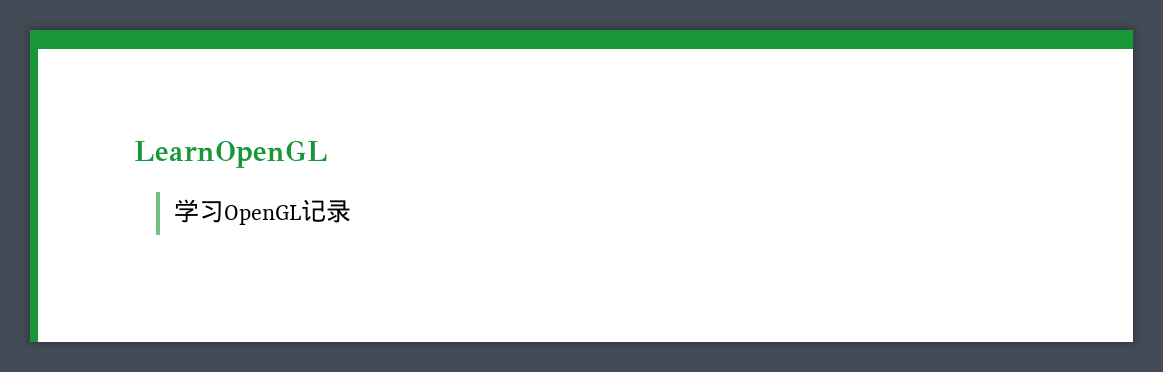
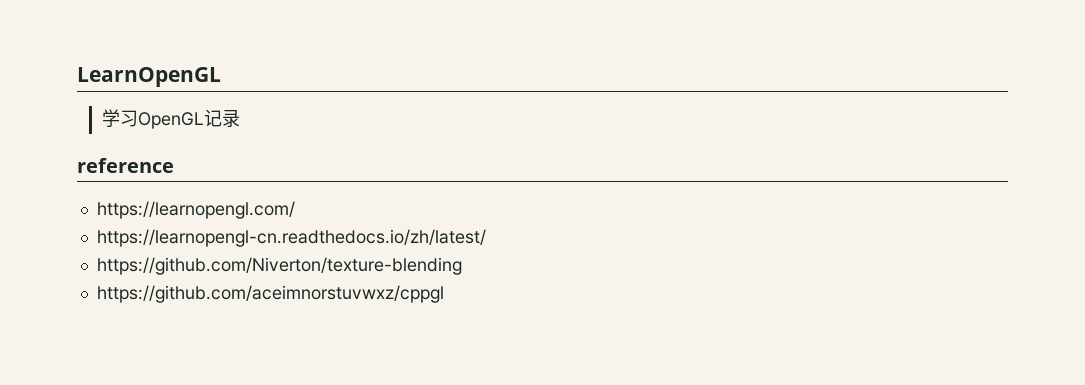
+ reference
+ https://learnopengl.com/
+ https://learnopengl-cn.readthedocs.io/zh/latest/
+ https://github.com/Niverton/texture-blending
+ https://github.com/aceimnorstuvwxz/cppgl

